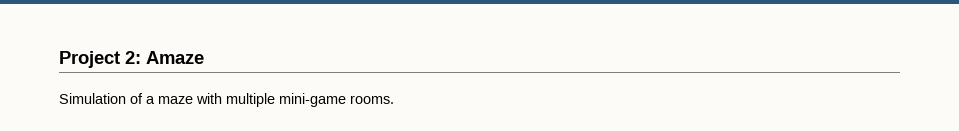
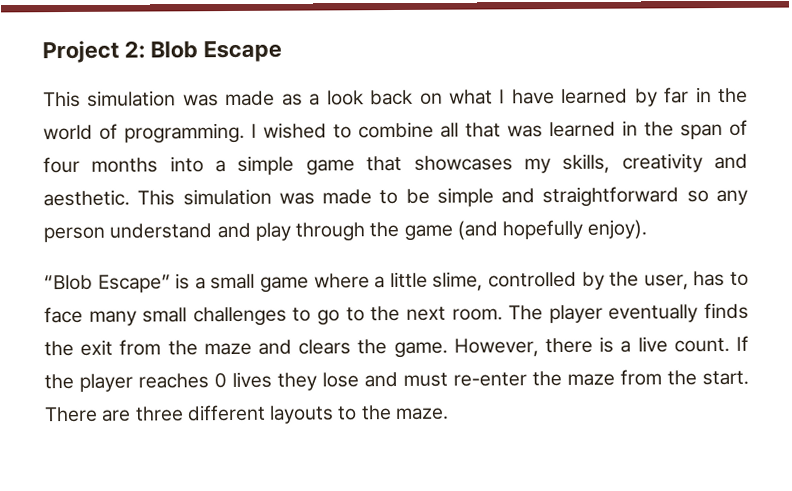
- Project 2: Amaze
- Simulation of a maze with multiple mini-game rooms.
+ Project 2: Blob Escape
+ This simulation was made as a look back on what I have learned by far in the world of programming. I wished to combine all that was learned in the span of four months into a simple game that showcases my skills, creativity and aesthetic. This simulation was made to be simple and straightforward so any person understand and play through the game (and hopefully enjoy).
+ “Blob Escape” is a small game where a little slime, controlled by the user, has to face many small challenges to go to the next room. The player eventually finds the exit from the maze and clears the game. However, there is a live count. If the player reaches 0 lives they lose and must re-enter the maze from the start. There are three different layouts to the maze.

